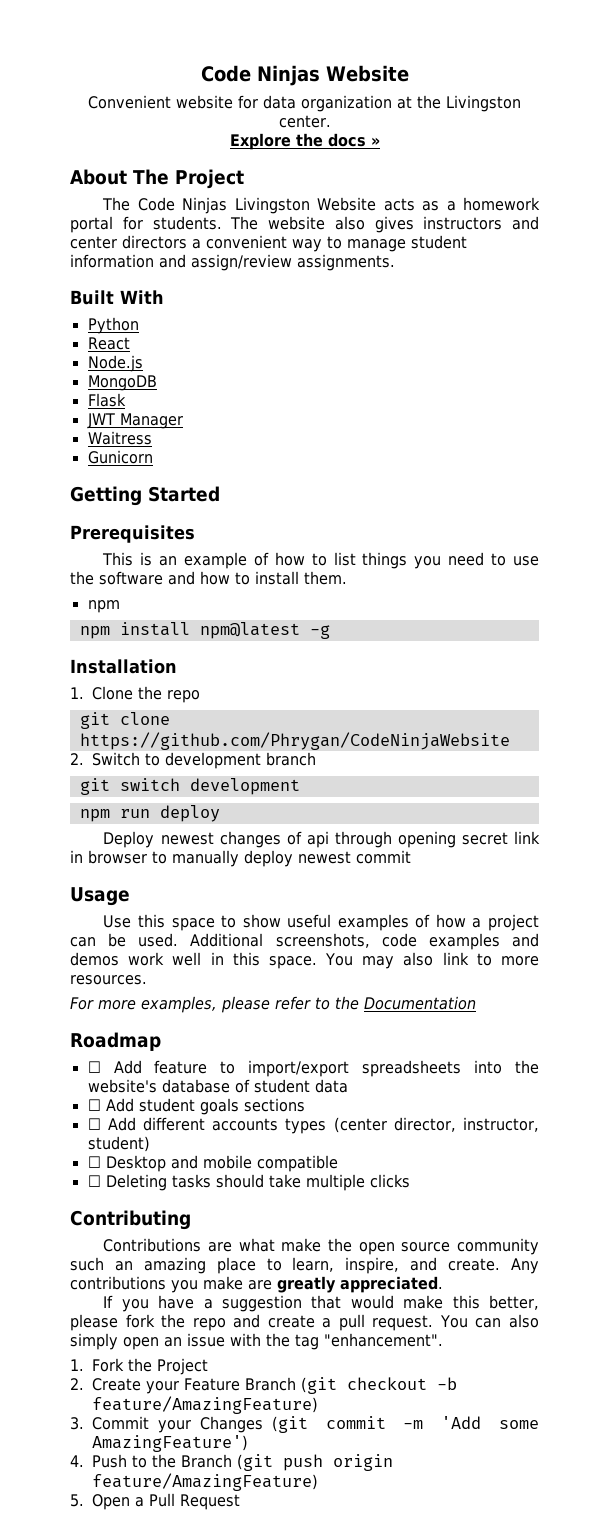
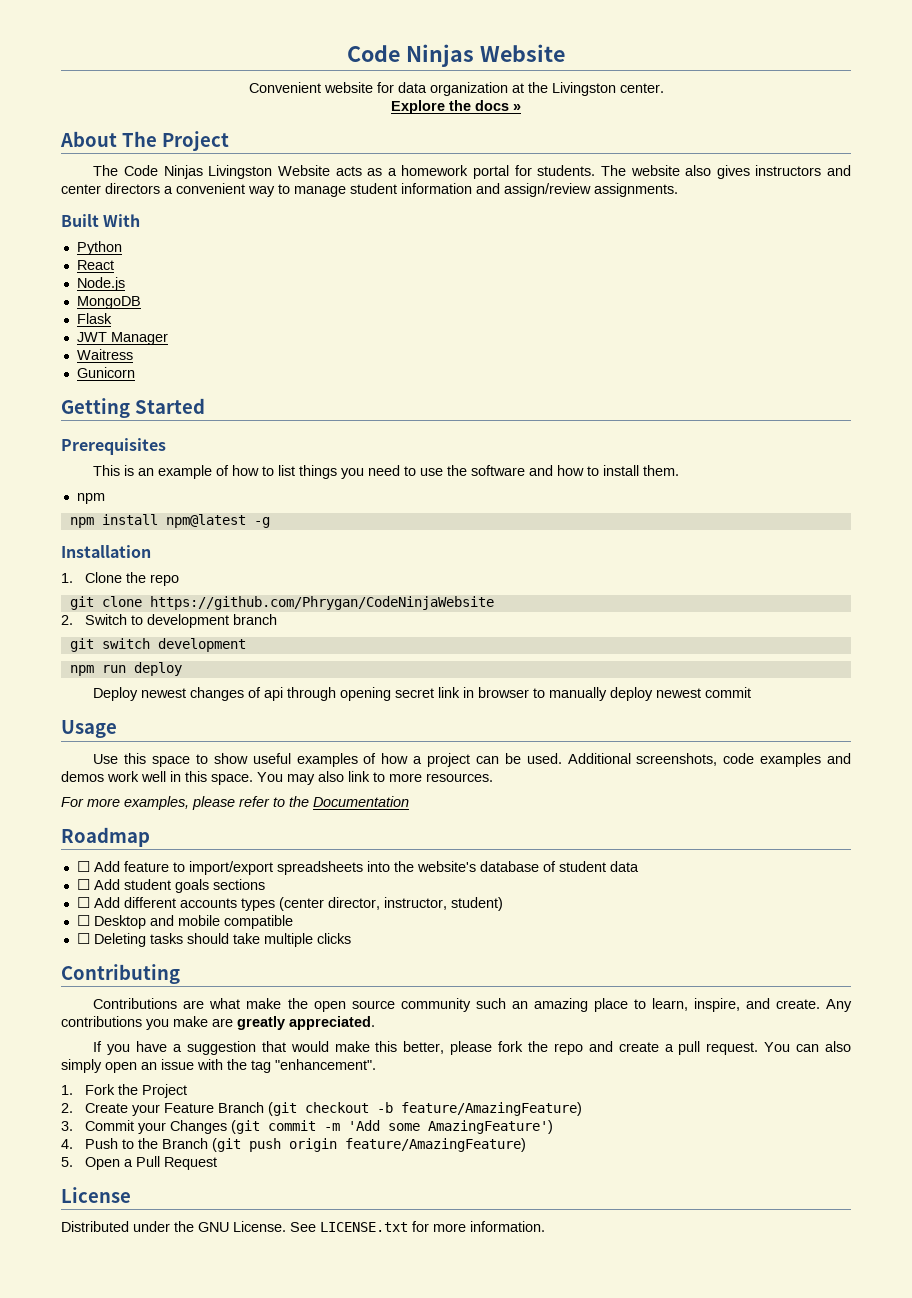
+ License
+ Distributed under the GNU License. See LICENSE.txt for more information.

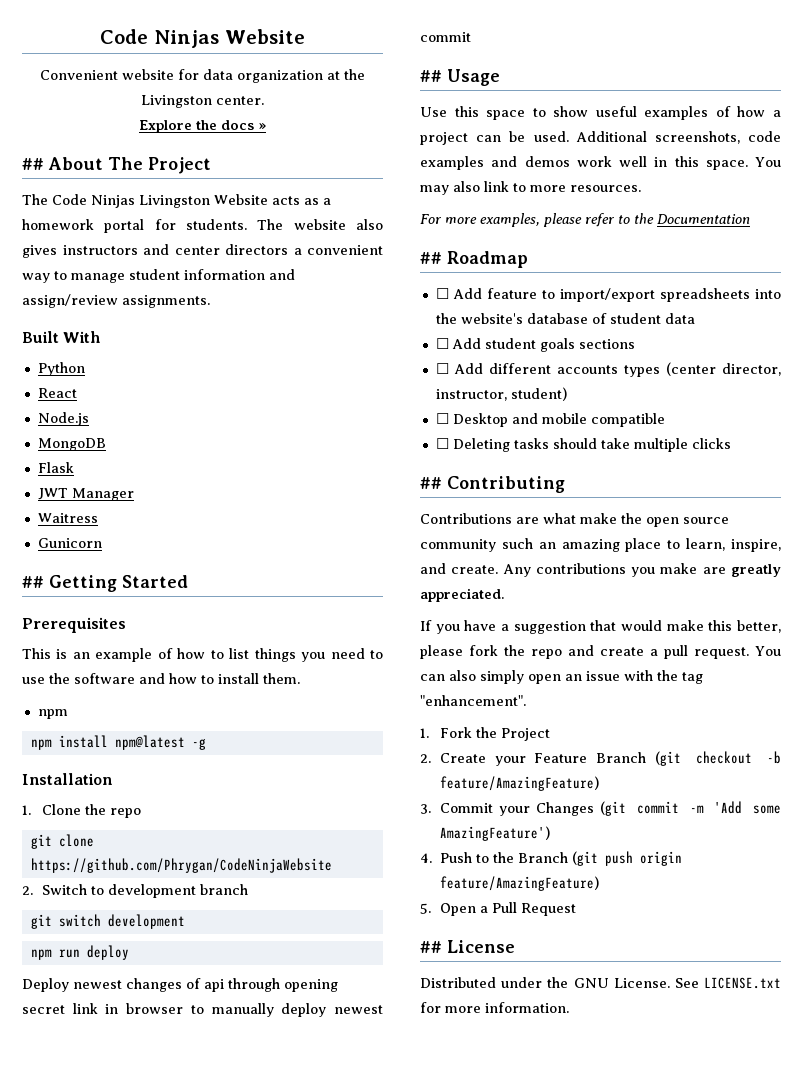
- About The Project
+ ## About The Project
- Getting Started
+ ## Getting Started
- Usage
+ ## Usage
- Roadmap
+ ## Roadmap
- Contributing
+ ## Contributing
- License
+ ## License

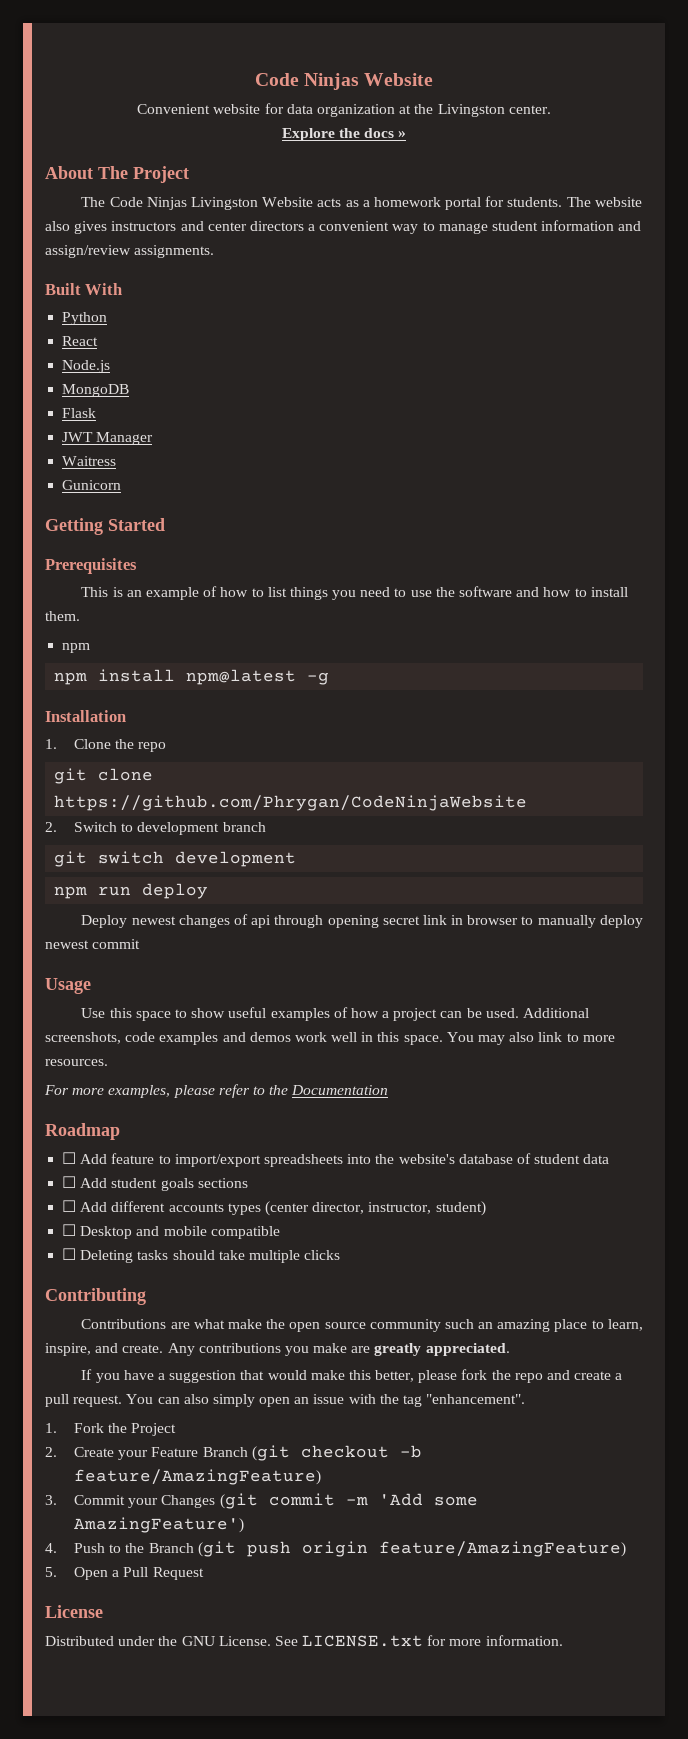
- ## About The Project
+ About The Project
- ## Getting Started
+ Getting Started
- ## Usage
+ Usage
- ## Roadmap
+ Roadmap
- ## Contributing
+ Contributing
- ## License
+ License

